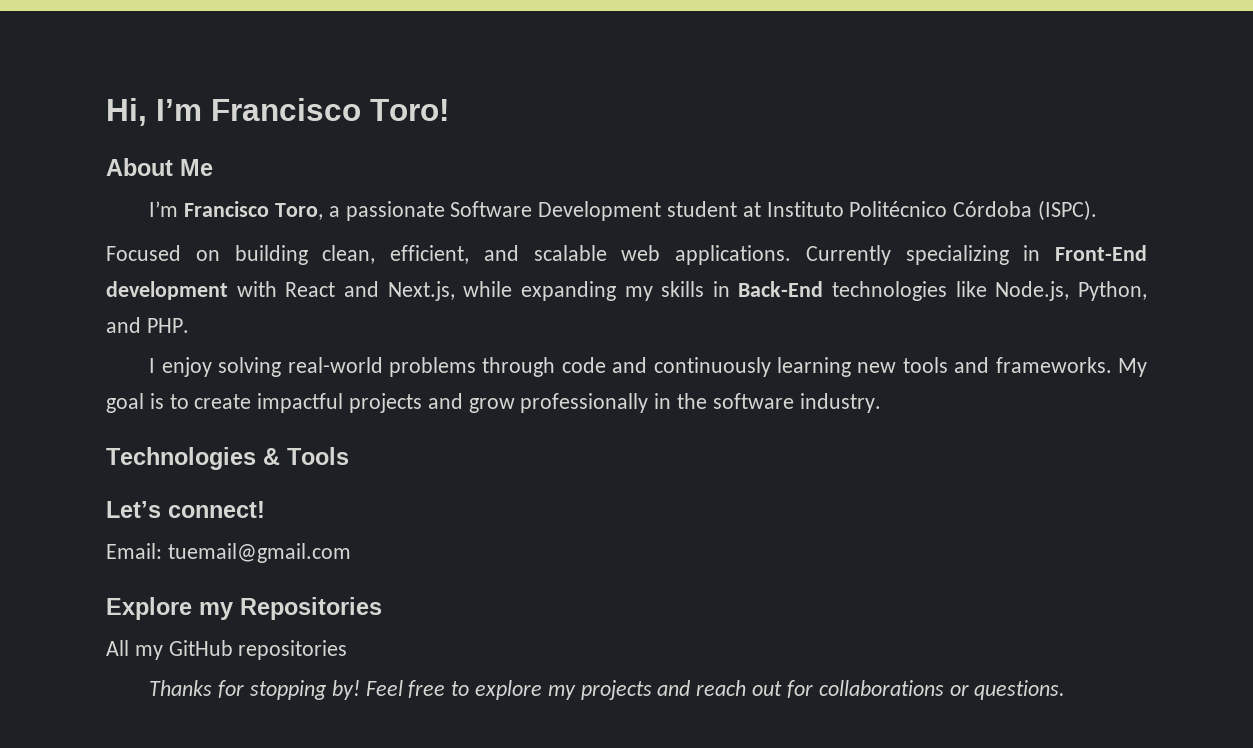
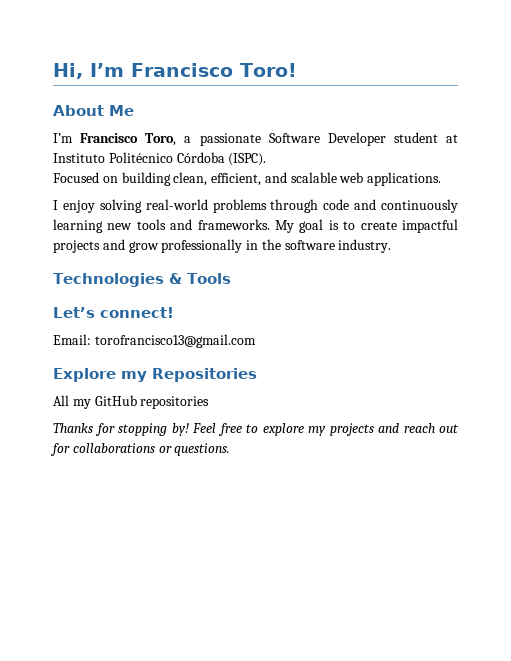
- I’m Francisco Toro, a passionate Software Development student at Instituto Politécnico Córdoba (ISPC).
+ I’m Francisco Toro, a passionate Software Developer student at Instituto Politécnico Córdoba (ISPC).
- Currently specializing in Front-End development with React and Next.js, while expanding my skills in Back-End technologies like Node.js, Python, and PHP.
- Email: tuemail@gmail.com
+ Email: torofrancisco13@gmail.com

